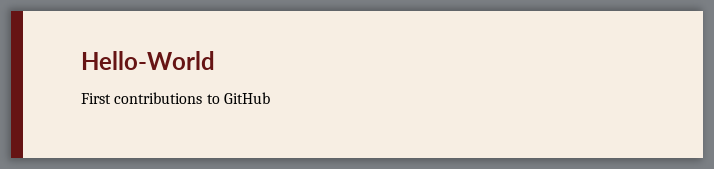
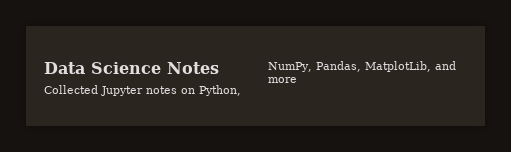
- Hello-World
- First contributions to GitHub
+ Data Science Notes
+ Collected Jupyter notes on Python, NumPy, Pandas, MatplotLib, and more

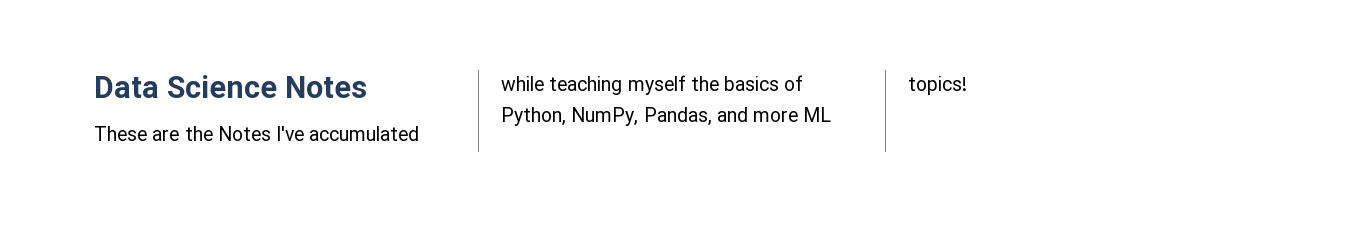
- Collected Jupyter notes on Python, NumPy, Pandas, MatplotLib, and more
+ These are the Notes I've accumulated while teaching myself the basics of Python, NumPy, Pandas, and more ML topics!

